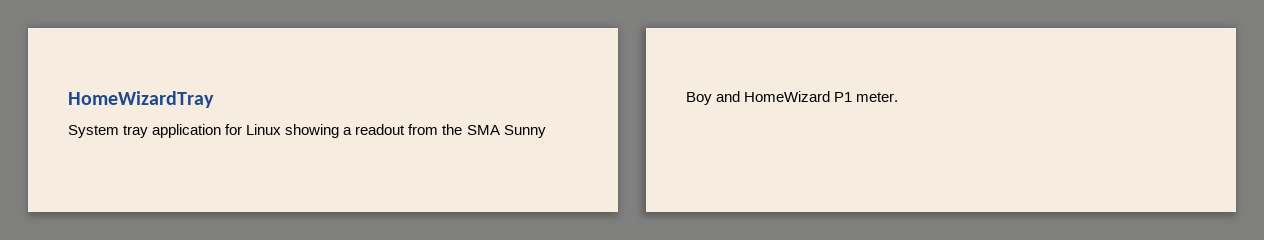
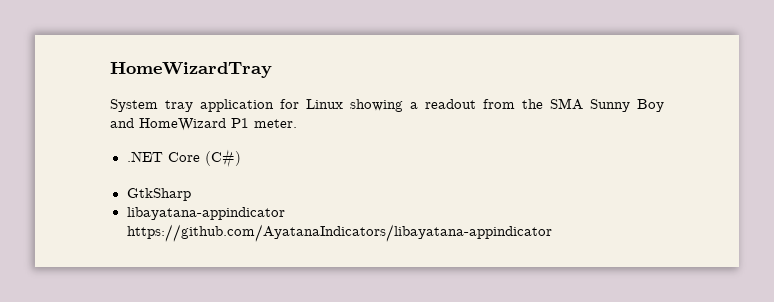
+ .NET Core (C#)
+ GtkSharp
+ libayatana-appindicator https://github.com/AyatanaIndicators/libayatana-appindicator

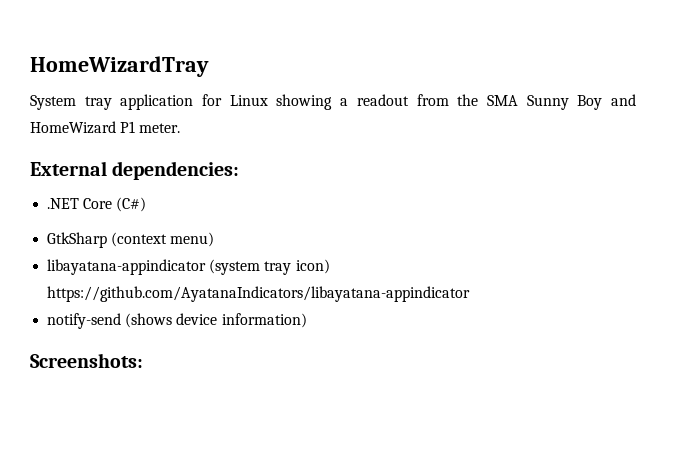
+ External dependencies:
- GtkSharp
+ GtkSharp (context menu)
- libayatana-appindicator https://github.com/AyatanaIndicators/libayatana-appindicator
+ libayatana-appindicator (system tray icon) https://github.com/AyatanaIndicators/libayatana-appindicator
+ notify-send (shows device information)
+ Screenshots:

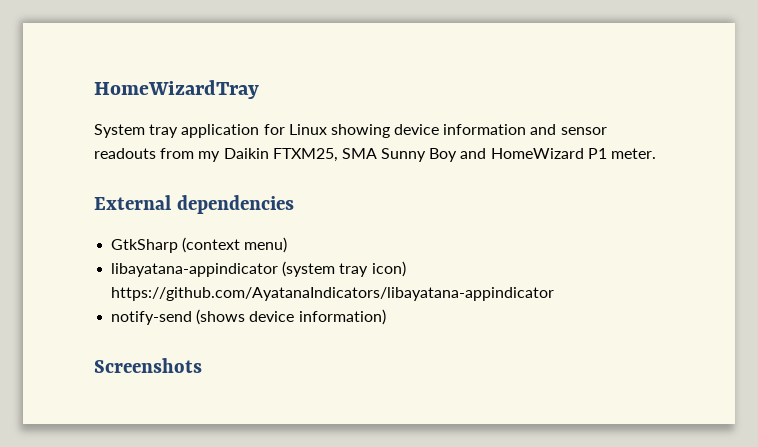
- System tray application for Linux showing a readout from the SMA Sunny Boy and HomeWizard P1 meter.
+ System tray application for Linux showing device information and sensor readouts from my Daikin FTXM25, SMA Sunny Boy and HomeWizard P1 meter.
- External dependencies:
- .NET Core (C#)
+ External dependencies
- Screenshots:
+ Screenshots

